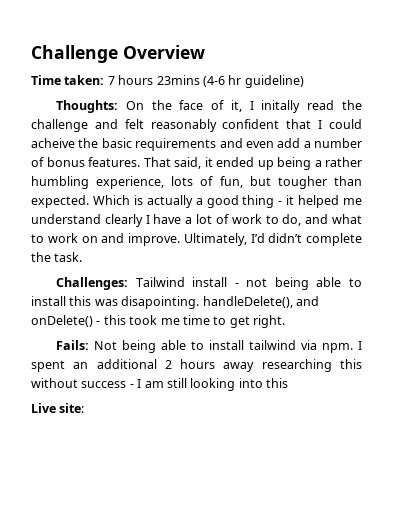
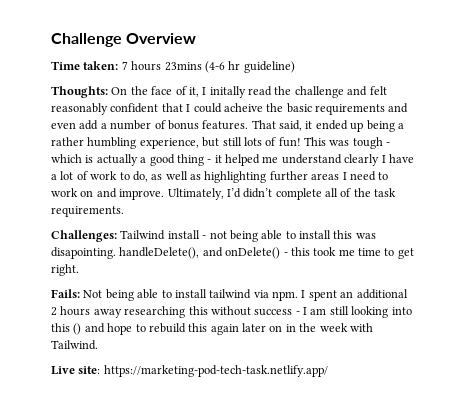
- That said, it ended up being a rather humbling experience, lots of fun, but tougher than expected. Which is actually a good thing - it helped me understand clearly I have a lot of work to do, and what to work on and improve.
+ That said, it ended up being a rather humbling experience, but still lots of fun! This was tough - which is actually a good thing - it helped me understand clearly I have a lot of work to do, as well as highlighting further areas I need to work on and improve.
- Ultimately, I’d didn’t complete the task.
+ Ultimately, I’d didn’t complete all of the task requirements.
- I spent an additional 2 hours away researching this without success - I am still looking into this
+ I spent an additional 2 hours away researching this without success - I am still looking into this () and hope to rebuild this again later on in the week with Tailwind.
- Live site:
+ Live site: https://marketing-pod-tech-task.netlify.app/

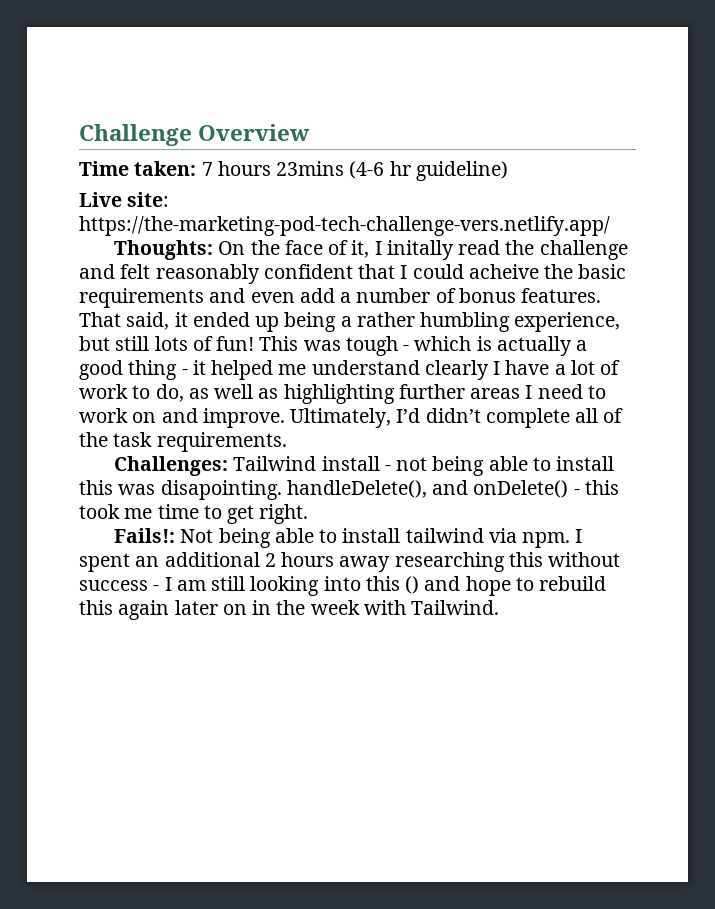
+ Live site: https://the-marketing-pod-tech-challenge-vers.netlify.app/
- Fails: Not being able to install tailwind via npm.
+ Fails!: Not being able to install tailwind via npm.
- Live site: https://marketing-pod-tech-task.netlify.app/

